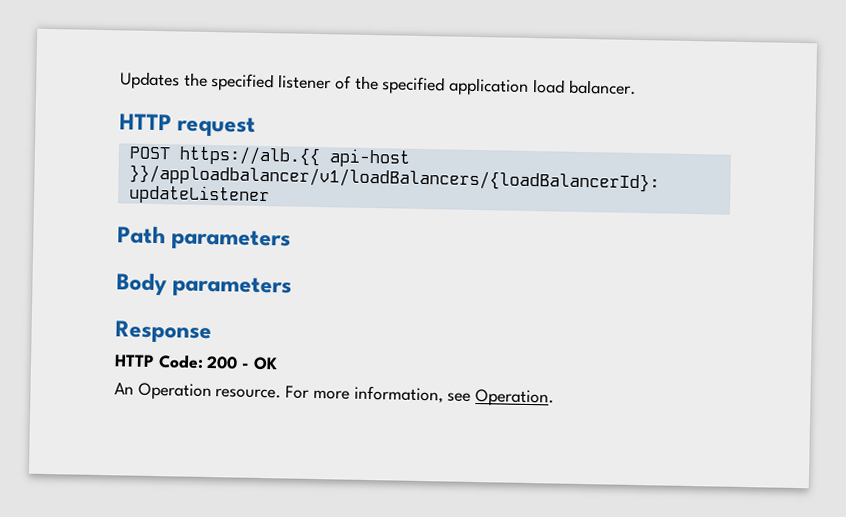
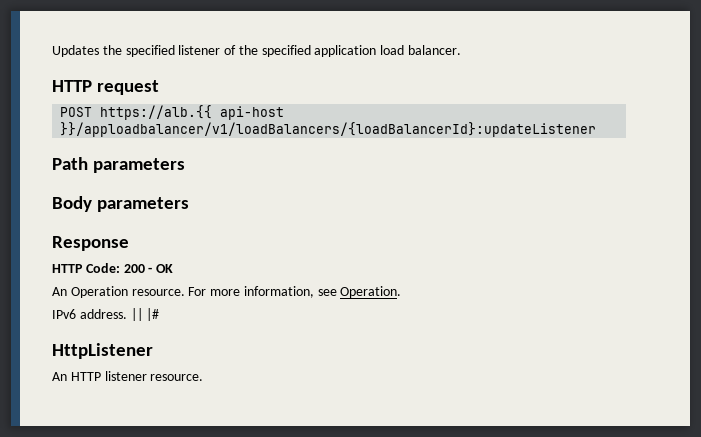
+ IPv6 address. || |#
+ HttpListener
+ An HTTP listener resource.

